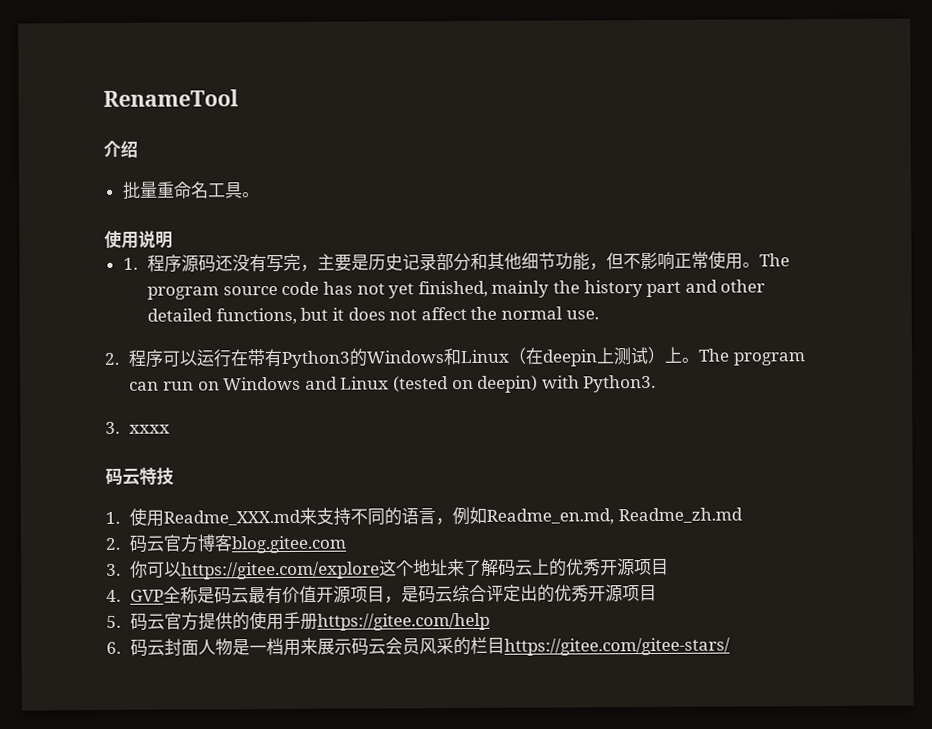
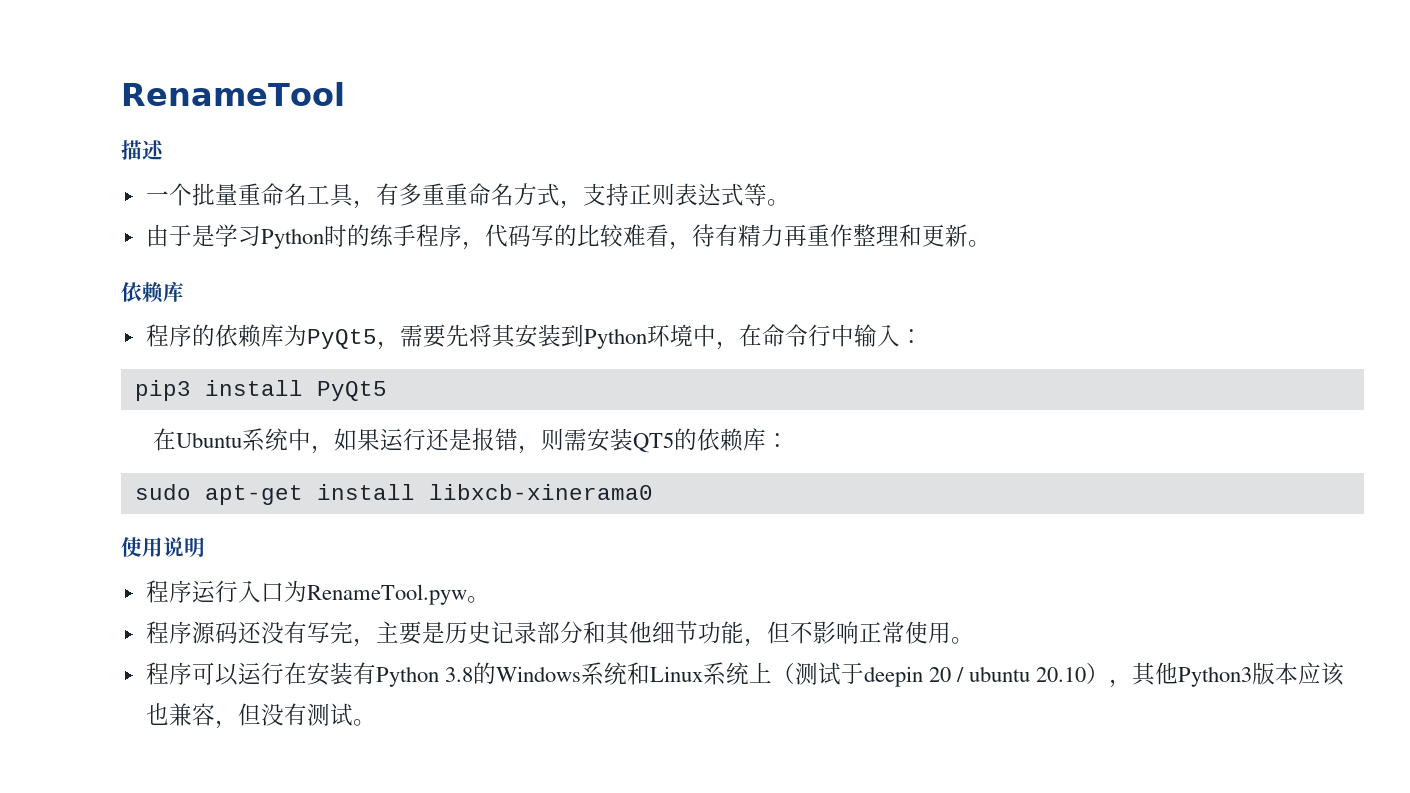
- 介绍
- 批量重命名工具。
+ 描述
+ 一个批量重命名工具，有多重重命名方式，支持正则表达式等。
+ 由于是学习Python时的练手程序，代码写的比较难看，待有精力再重作整理和更新。
+ 依赖库
+ 程序的依赖库为PyQt5，需要先将其安装到Python环境中，在命令行中输入：
+ pip3 install PyQt5
+ 在Ubuntu系统中，如果运行还是报错，则需安装QT5的依赖库：
+ sudo apt-get install libxcb-xinerama0
  使用说明
- 1.程序源码还没有写完，主要是历史记录部分和其他细节功能，但不影响正常使用。The program source code has not yet finished, mainly the history part and other detailed functions, but it does not affect the normal use.
- 2.程序可以运行在带有Python3的Windows和Linux（在deepin上测试）上。The program can run on Windows and Linux (tested on deepin) with Python3.
- 3. xxxx
- 码云特技
- 1.使用Readme_XXX.md来支持不同的语言，例如Readme_en.md, Readme_zh.md
- 2.码云官方博客blog.gitee.com
- 3.你可以https://gitee.com/explore这个地址来了解码云上的优秀开源项目
- 4. GVP全称是码云最有价值开源项目，是码云综合评定出的优秀开源项目
- 5.码云官方提供的使用手册https://gitee.com/help
- 6.码云封面人物是一档用来展示码云会员风采的栏目https://gitee.com/gitee-stars/
+ 程序运行入口为RenameTool.pyw。
+ 程序源码还没有写完，主要是历史记录部分和其他细节功能，但不影响正常使用。
+ 程序可以运行在安装有Python 3.8的Windows系统和Linux系统上（测试于deepin 20 / ubuntu 20.10），其他Python3版本应该也兼容，但没有测试。

